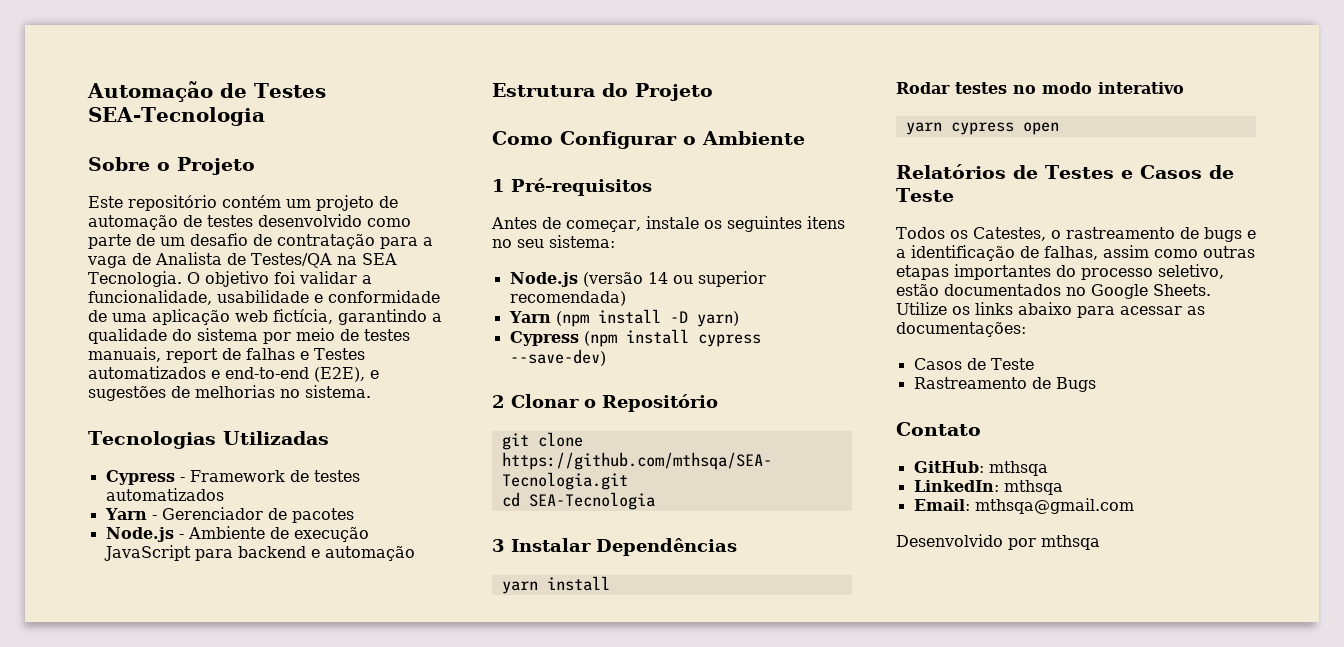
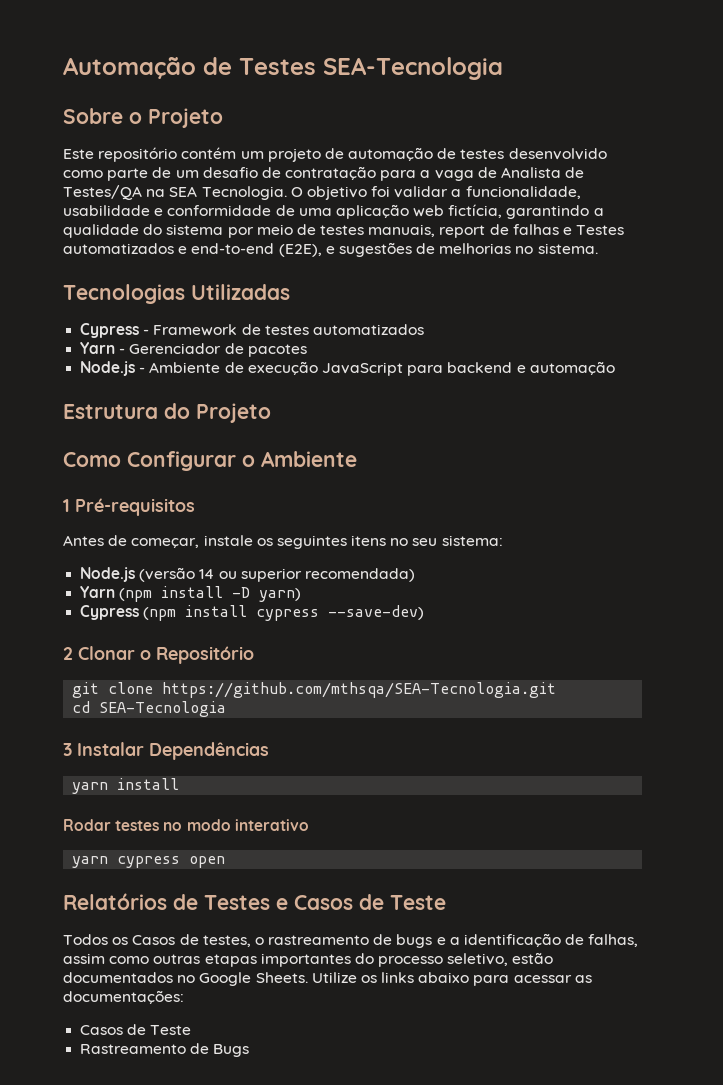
- Todos os Catestes, o rastreamento de bugs e a identificação de falhas, assim como outras etapas importantes do processo seletivo, estão documentados no Google Sheets.
+ Todos os Casos de testes, o rastreamento de bugs e a identificação de falhas, assim como outras etapas importantes do processo seletivo, estão documentados no Google Sheets.
- Contato
- GitHub: mthsqa
- LinkedIn: mthsqa
- Email: mthsqa@gmail.com
- Desenvolvido por mthsqa

